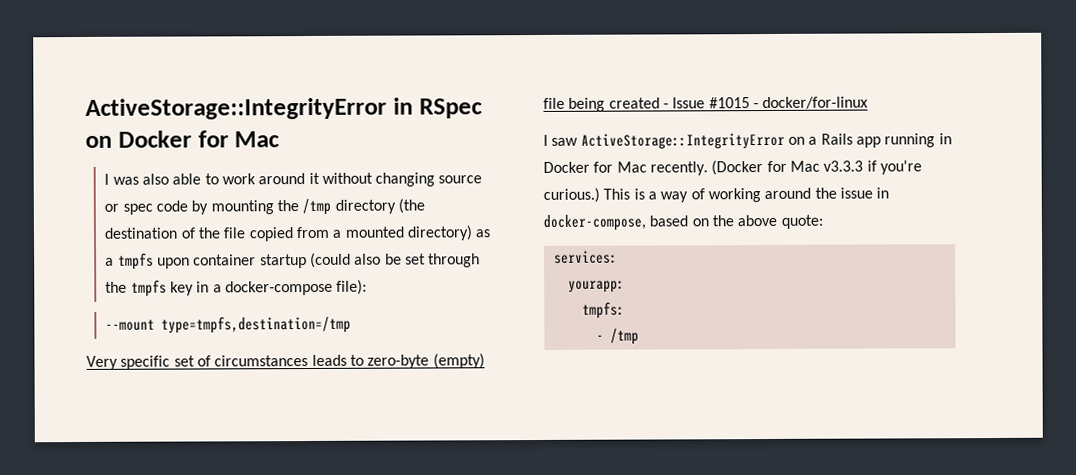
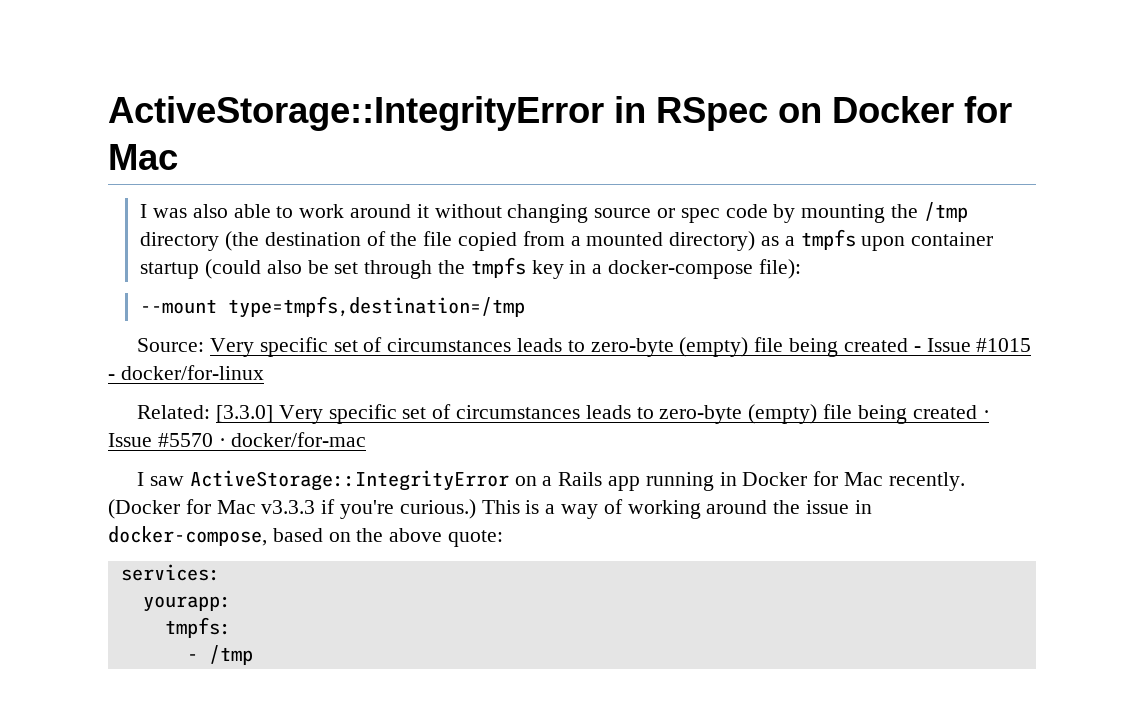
- Very specific set of circumstances leads to zero-byte (empty) file being created - Issue #1015 - docker/for-linux
+ Source: Very specific set of circumstances leads to zero-byte (empty) file being created - Issue #1015 - docker/for-linux
+ Related: [3.3.0] Very specific set of circumstances leads to zero-byte (empty) file being created · Issue #5570 · docker/for-mac

